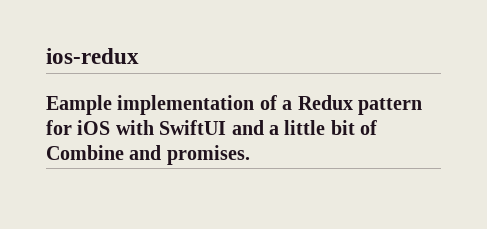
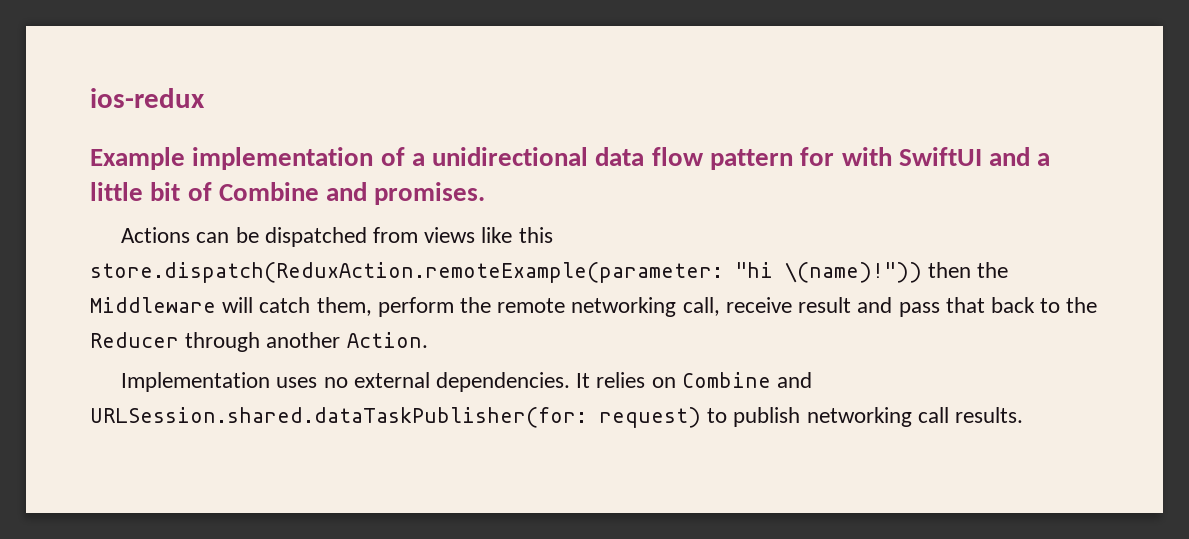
- Eample implementation of a Redux pattern for iOS with SwiftUI and a little bit of Combine and promises.
+ Example implementation of a unidirectional data flow pattern for with SwiftUI and a little bit of Combine and promises.
+ Actions can be dispatched from views like this store.dispatch(ReduxAction.remoteExample(parameter: "hi \(name)!")) then the Middleware will catch them, perform the remote networking call, receive result and pass that back to the Reducer through another Action.
+ Implementation uses no external dependencies. It relies on Combine and URLSession.shared.dataTaskPublisher(for: request) to publish networking call results.

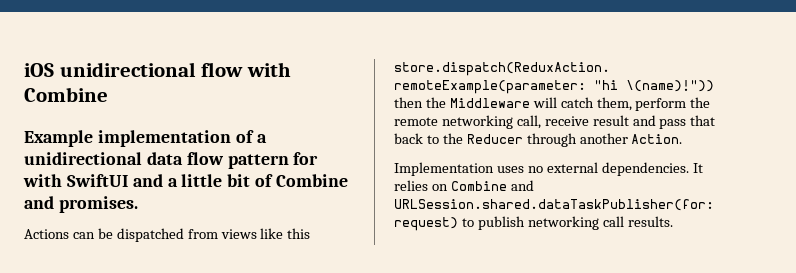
- ios-redux
+ iOS unidirectional flow with Combine

